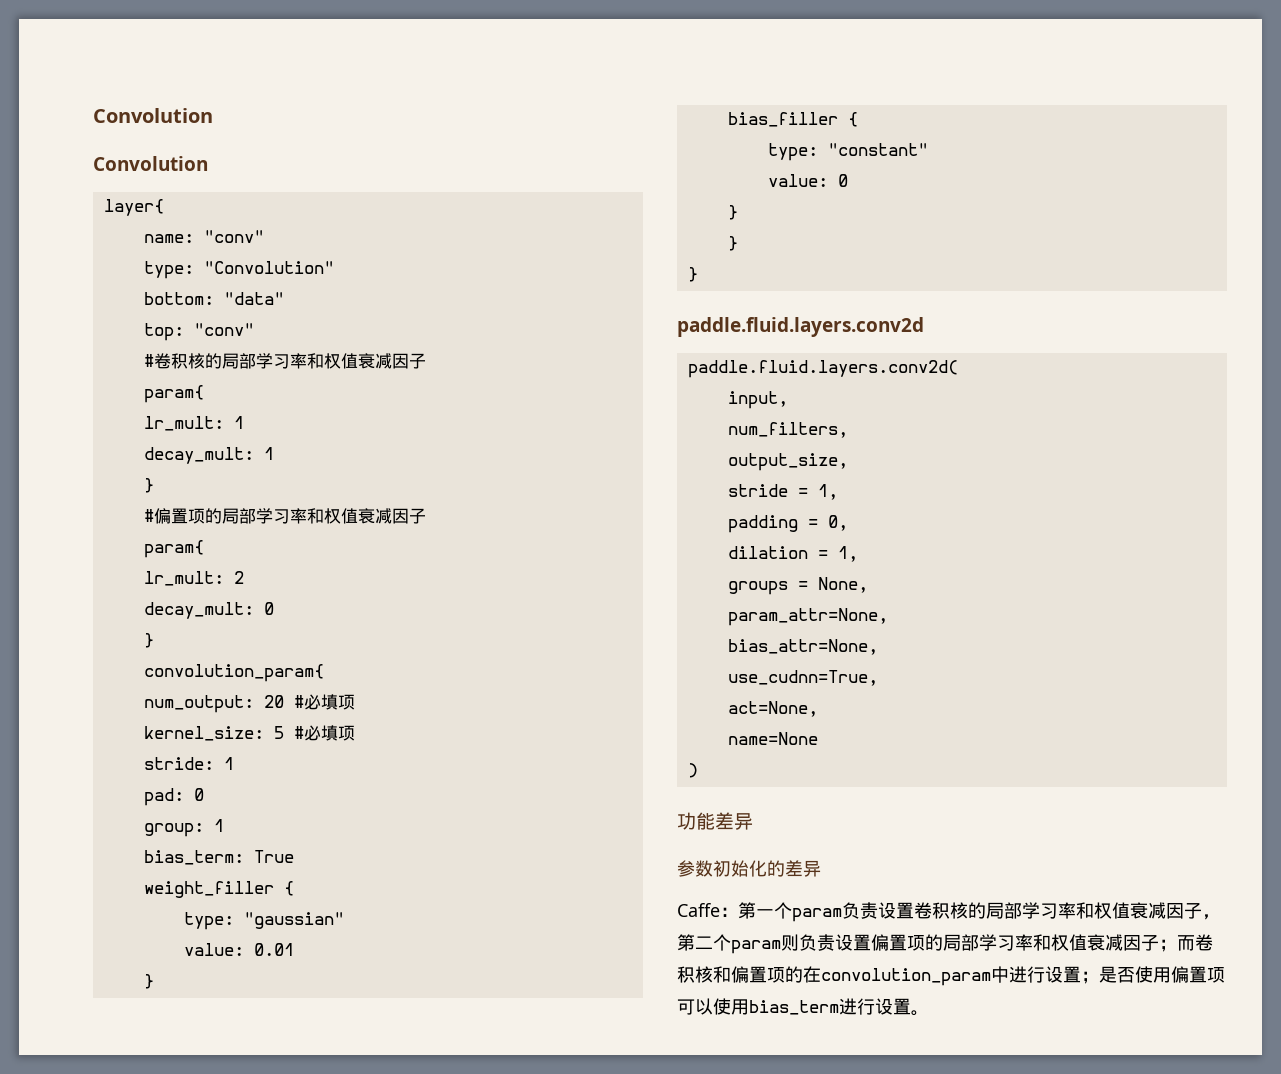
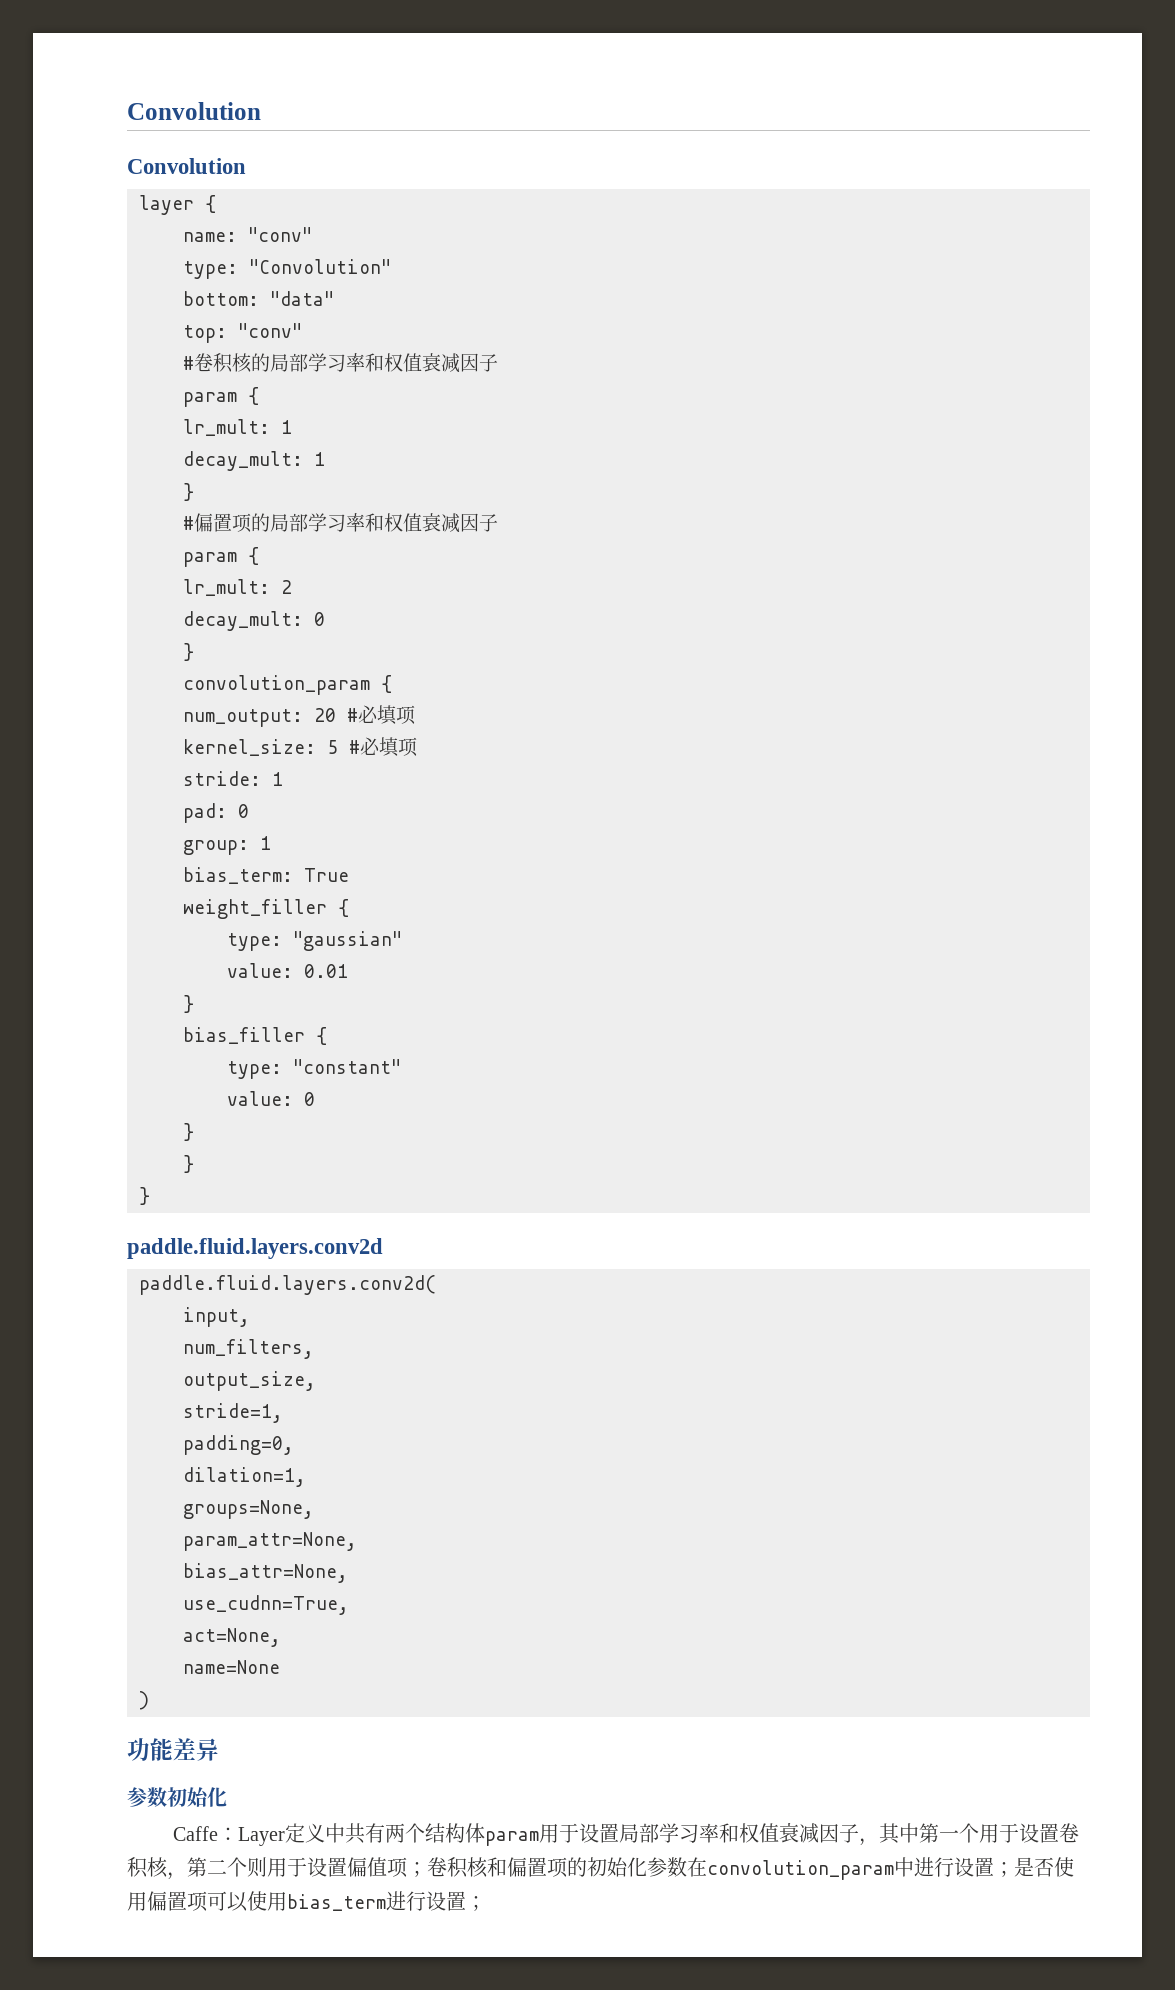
- layer{
+ layer {
  #卷积核的局部学习率和权值衰减因子
- param{
+ param {
  #偏置项的局部学习率和权值衰减因子
- param{
+ param {
- convolution_param{
+ convolution_param {
- stride = 1,
- padding = 0,
- dilation = 1,
- groups = None,
+ stride=1,
+ padding=0,
+ dilation=1,
+ groups=None,
- 参数初始化的差异
+ 参数初始化
- Caffe：第一个param负责设置卷积核的局部学习率和权值衰减因子，第二个param则负责设置偏置项的局部学习率和权值衰减因子；而卷积核和偏置项的在convolution_param中进行设置；是否使用偏置项可以使用bias_term进行设置。
+ Caffe：Layer定义中共有两个结构体param用于设置局部学习率和权值衰减因子，其中第一个用于设置卷积核，第二个则用于设置偏值项；卷积核和偏置项的初始化参数在convolution_param中进行设置；是否使用偏置项可以使用bias_term进行设置；

